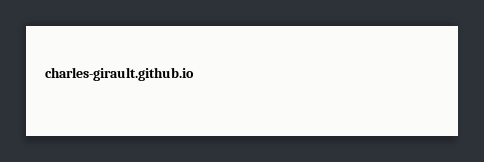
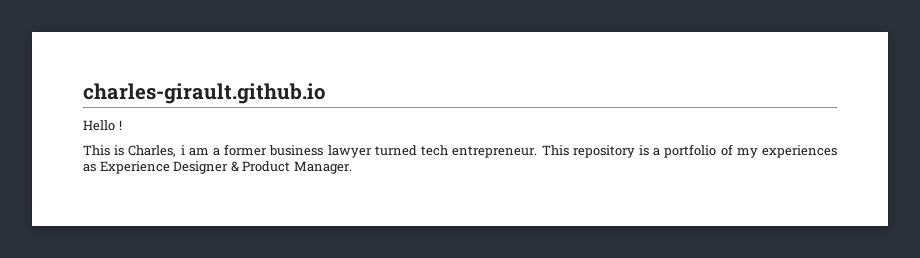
+ Hello !
+ This is Charles, i am a former business lawyer turned tech entrepreneur. This repository is a portfolio of my experiences as Experience Designer & Product Manager.

